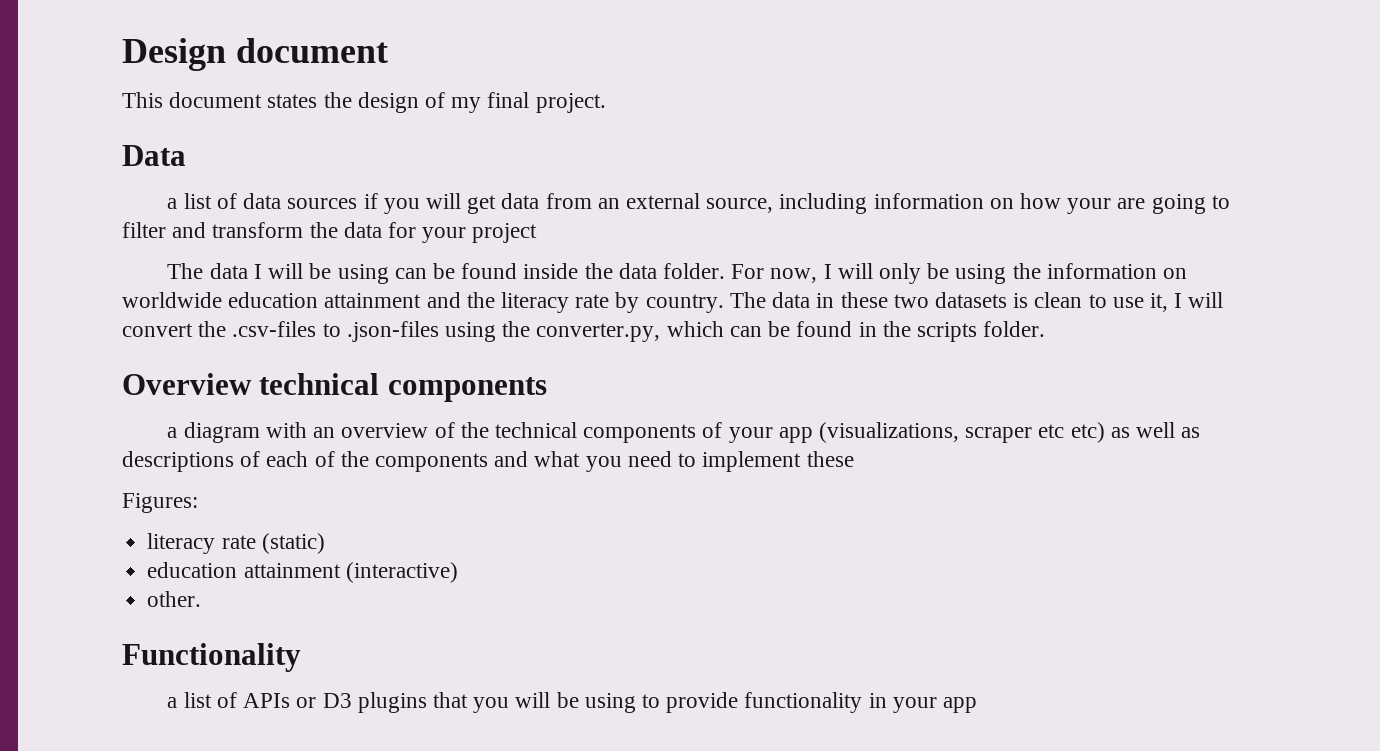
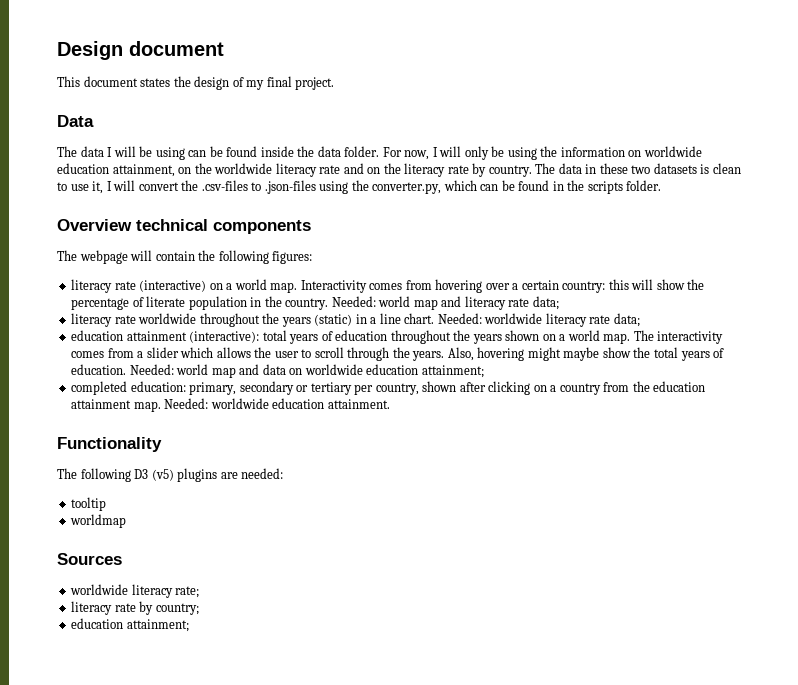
- a list of data sources if you will get data from an external source, including information on how your are going to filter and transform the data for your project
- For now, I will only be using the information on worldwide education attainment and the literacy rate by country.
+ For now, I will only be using the information on worldwide education attainment, on the worldwide literacy rate and on the literacy rate by country.
- a diagram with an overview of the technical components of your app (visualizations, scraper etc etc) as well as descriptions of each of the components and what you need to implement these
- Figures:
- literacy rate (static)
- education attainment (interactive)
- other.
+ The webpage will contain the following figures:
+ literacy rate (interactive) on a world map. Interactivity comes from hovering over a certain country: this will show the percentage of literate population in the country. Needed: world map and literacy rate data;
+ literacy rate worldwide throughout the years (static) in a line chart. Needed: worldwide literacy rate data;
+ education attainment (interactive): total years of education throughout the years shown on a world map. The interactivity comes from a slider which allows the user to scroll through the years. Also, hovering might maybe show the total years of education. Needed: world map and data on worldwide education attainment;
+ completed education: primary, secondary or tertiary per country, shown after clicking on a country from the education attainment map. Needed: worldwide education attainment.
  Functionality
- a list of APIs or D3 plugins that you will be using to provide functionality in your app
+ The following D3 (v5) plugins are needed:
+ tooltip
+ worldmap
+ Sources
+ worldwide literacy rate;
+ literacy rate by country;
+ education attainment;

